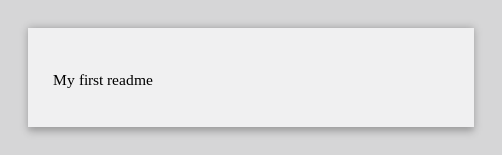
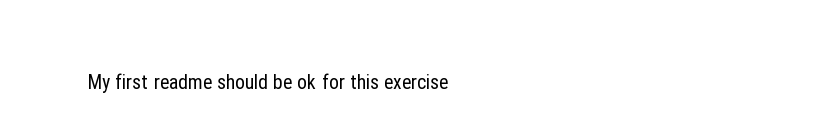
- My first readme
+ My first readme should be ok for this exercise

